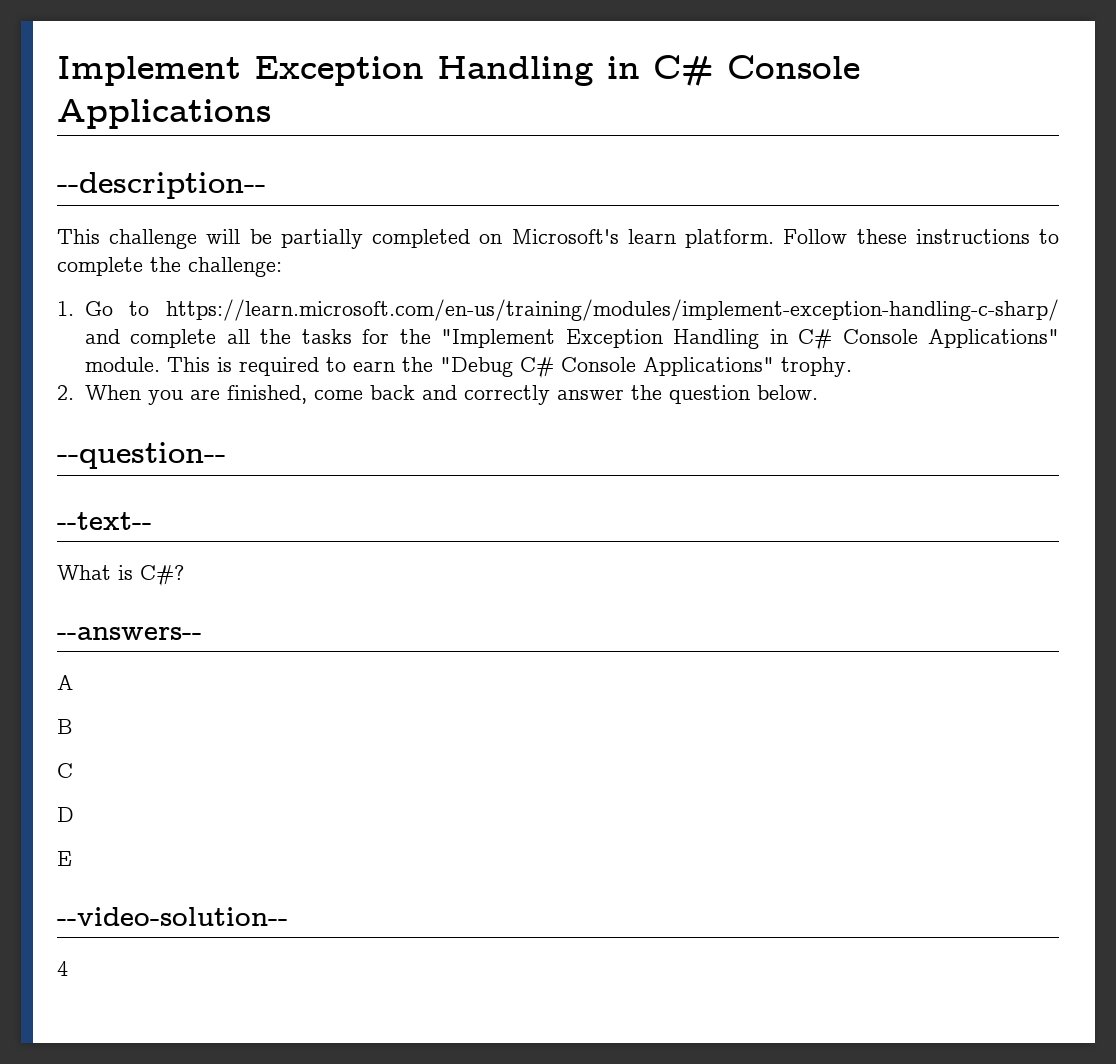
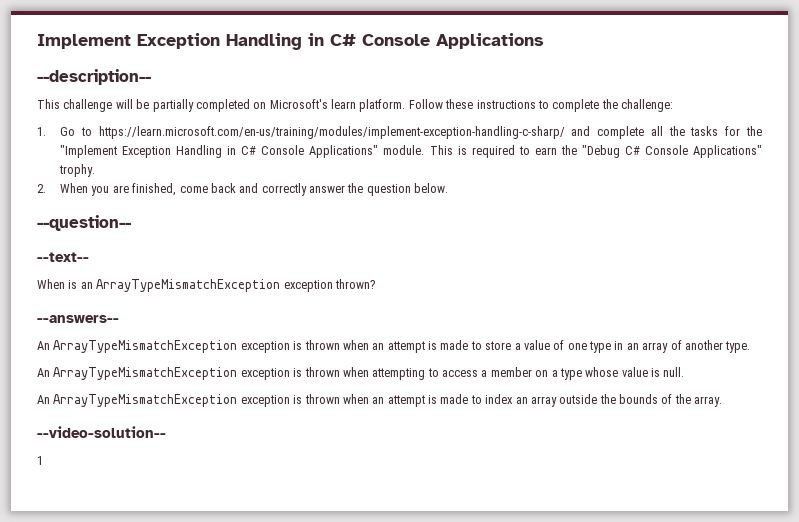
- What is C#?
+ When is an ArrayTypeMismatchException exception thrown?
  --answers--
- A
- B
- C
- D
- E
+ An ArrayTypeMismatchException exception is thrown when an attempt is made to store a value of one type in an array of another type.
+ An ArrayTypeMismatchException exception is thrown when attempting to access a member on a type whose value is null.
+ An ArrayTypeMismatchException exception is thrown when an attempt is made to index an array outside the bounds of the array.
- 4
+ 1

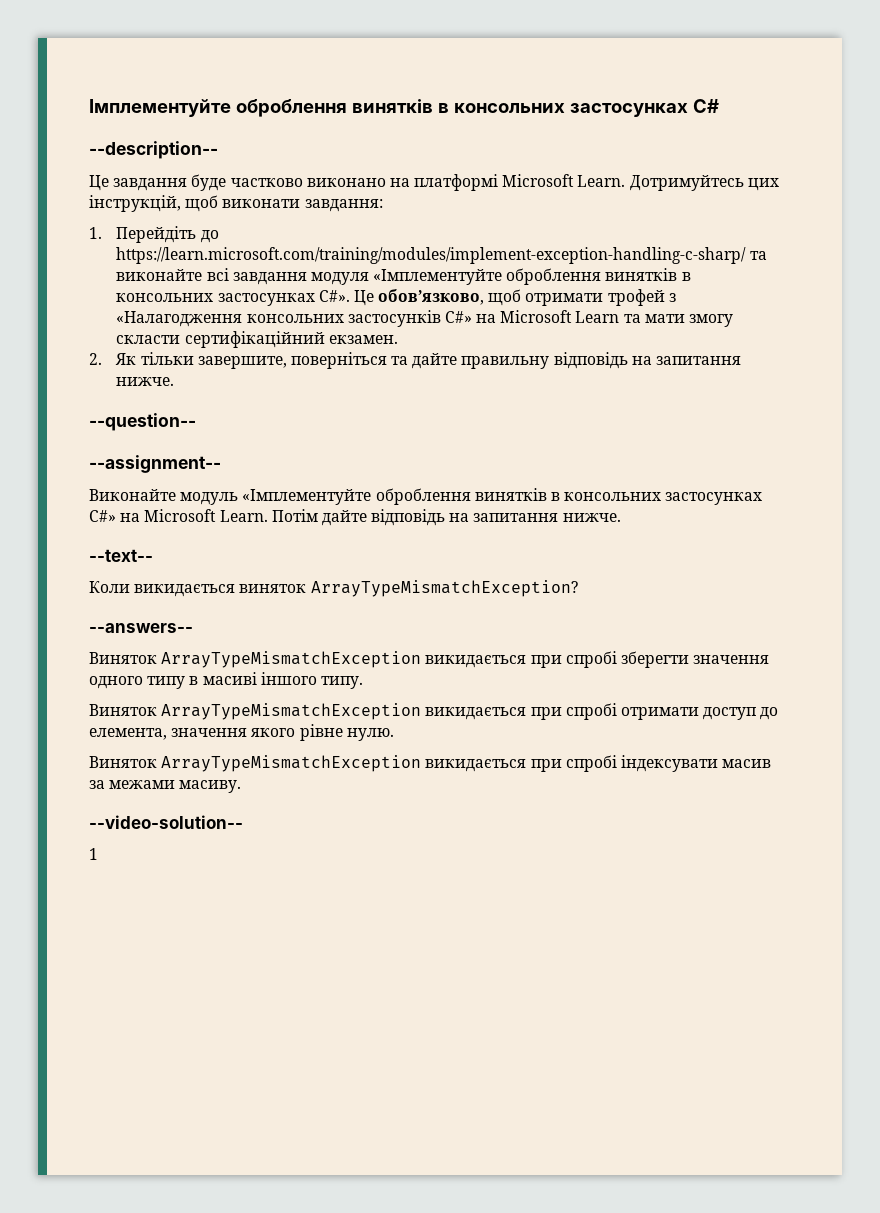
- Implement Exception Handling in C# Console Applications
+ Імплементуйте оброблення винятків в консольних застосунках C#
- This challenge will be partially completed on Microsoft's learn platform. Follow these instructions to complete the challenge:
- 1. Go to https://learn.microsoft.com/en-us/training/modules/implement-exception-handling-c-sharp/ and complete all the tasks for the "Implement Exception Handling in C# Console Applications" module. This is required to earn the "Debug C# Console Applications" trophy.
- 2. When you are finished, come back and correctly answer the question below.
+ Це завдання буде частково виконано на платформі Microsoft Learn. Дотримуйтесь цих інструкцій, щоб виконати завдання:
+ 1. Перейдіть до https://learn.microsoft.com/training/modules/implement-exception-handling-c-sharp/ та виконайте всі завдання модуля «Імплементуйте оброблення винятків в консольних застосунках C#». Це обов’язково, щоб отримати трофей з «Налагодження консольних застосунків C#» на Microsoft Learn та мати змогу скласти сертифікаційний екзамен.
+ 2. Як тільки завершите, поверніться та дайте правильну відповідь на запитання нижче.
  --question--
+ --assignment--
+ Виконайте модуль «Імплементуйте оброблення винятків в консольних застосунках C#» на Microsoft Learn. Потім дайте відповідь на запитання нижче.
  --text--
- When is an ArrayTypeMismatchException exception thrown?
+ Коли викидається виняток ArrayTypeMismatchException?
  --answers--
- An ArrayTypeMismatchException exception is thrown when an attempt is made to store a value of one type in an array of another type.
- An ArrayTypeMismatchException exception is thrown when attempting to access a member on a type whose value is null.
- An ArrayTypeMismatchException exception is thrown when an attempt is made to index an array outside the bounds of the array.
+ Виняток ArrayTypeMismatchException викидається при спробі зберегти значення одного типу в масиві іншого типу.
+ Виняток ArrayTypeMismatchException викидається при спробі отримати доступ до елемента, значення якого рівне нулю.
+ Виняток ArrayTypeMismatchException викидається при спробі індексувати масив за межами масиву.

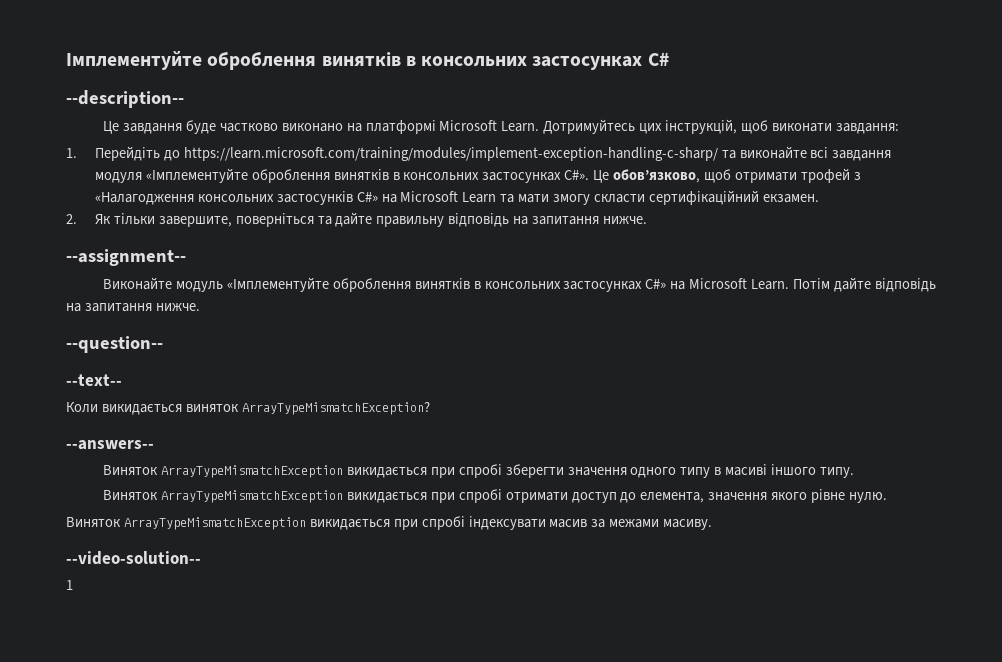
- --question--
+ --question--

